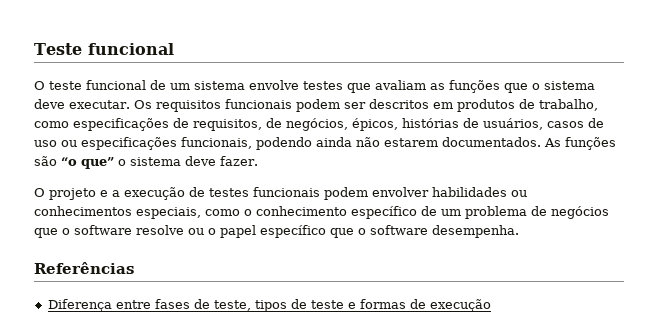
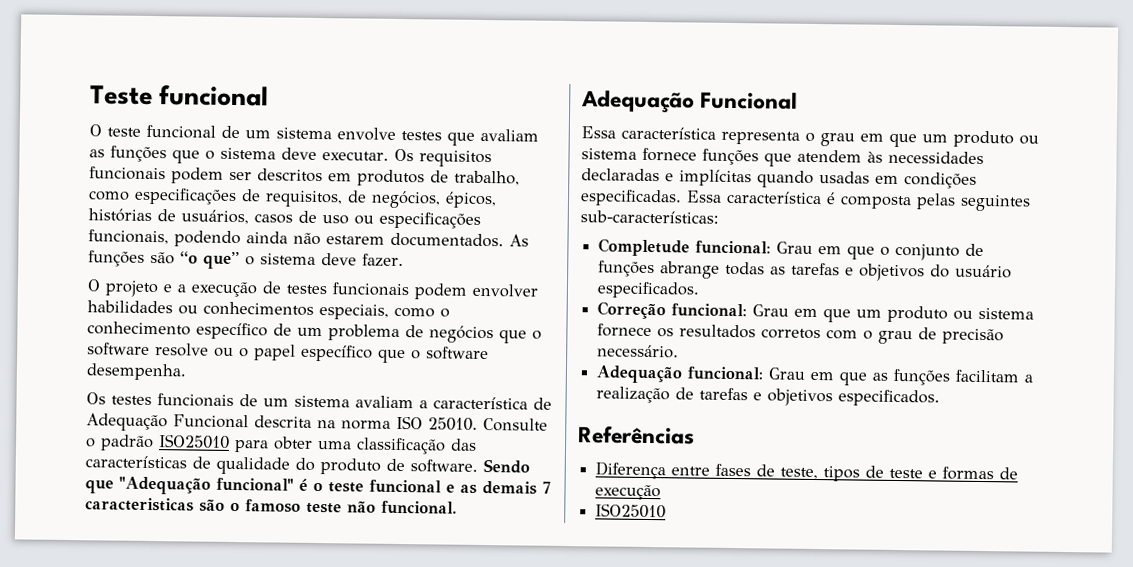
+ Os testes funcionais de um sistema avaliam a característica de Adequação Funcional descrita na norma ISO 25010. Consulte o padrão ISO25010 para obter uma classificação das características de qualidade do produto de software. Sendo que "Adequação funcional" é o teste funcional e as demais 7 caracteristicas são o famoso teste não funcional.
+ Adequação Funcional
+ Essa característica representa o grau em que um produto ou sistema fornece funções que atendem às necessidades declaradas e implícitas quando usadas em condições especificadas. Essa característica é composta pelas seguintes sub-características:
+ Completude funcional: Grau em que o conjunto de funções abrange todas as tarefas e objetivos do usuário especificados.
+ Correção funcional: Grau em que um produto ou sistema fornece os resultados corretos com o grau de precisão necessário.
+ Adequação funcional: Grau em que as funções facilitam a realização de tarefas e objetivos especificados.
  Diferença entre fases de teste, tipos de teste e formas de execução
+ ISO25010

